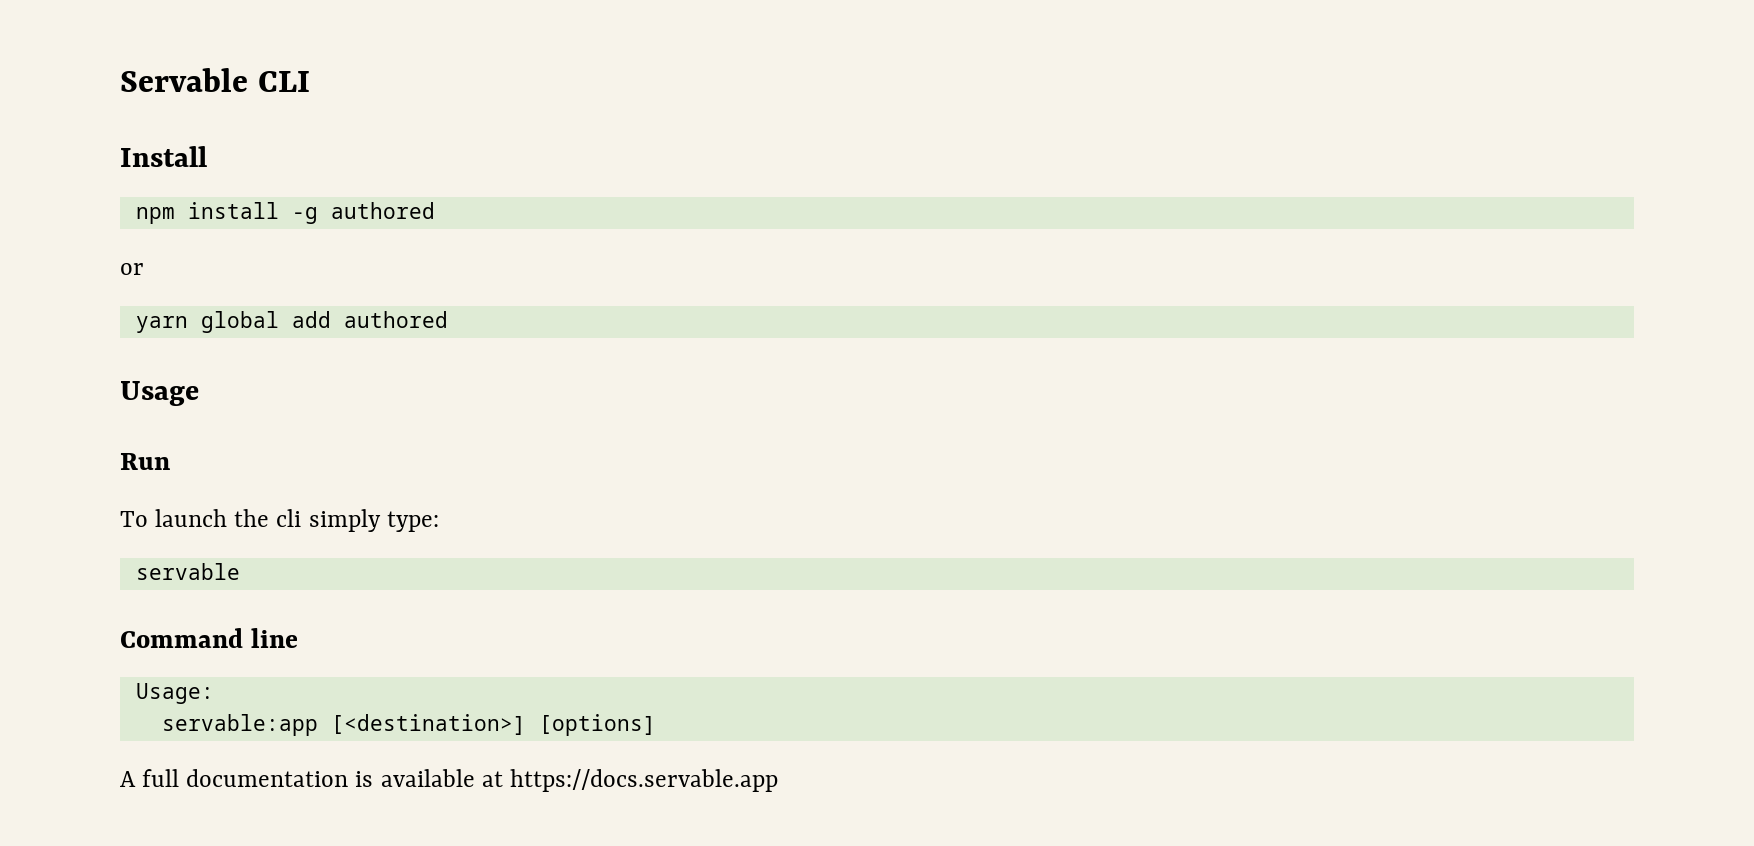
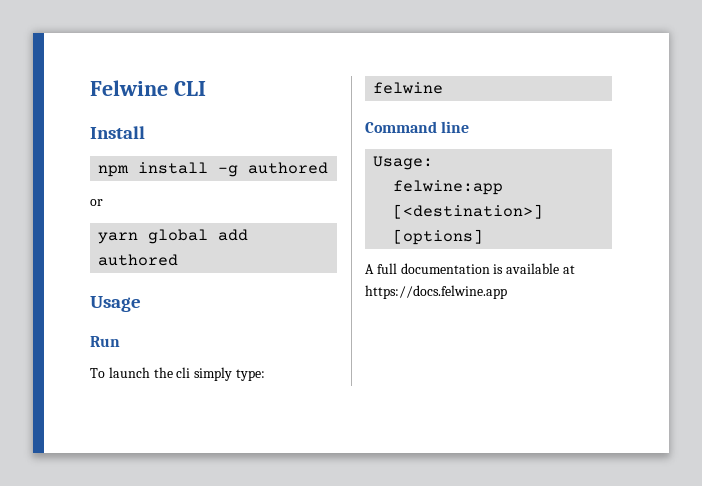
- Servable CLI
+ Felwine CLI
- servable
+ felwine
- servable:app [<destination>] [options]
+ felwine:app [<destination>] [options]
- A full documentation is available at https://docs.servable.app
+ A full documentation is available at https://docs.felwine.app

